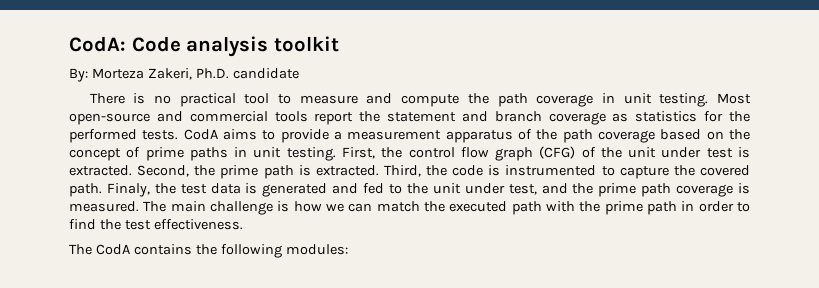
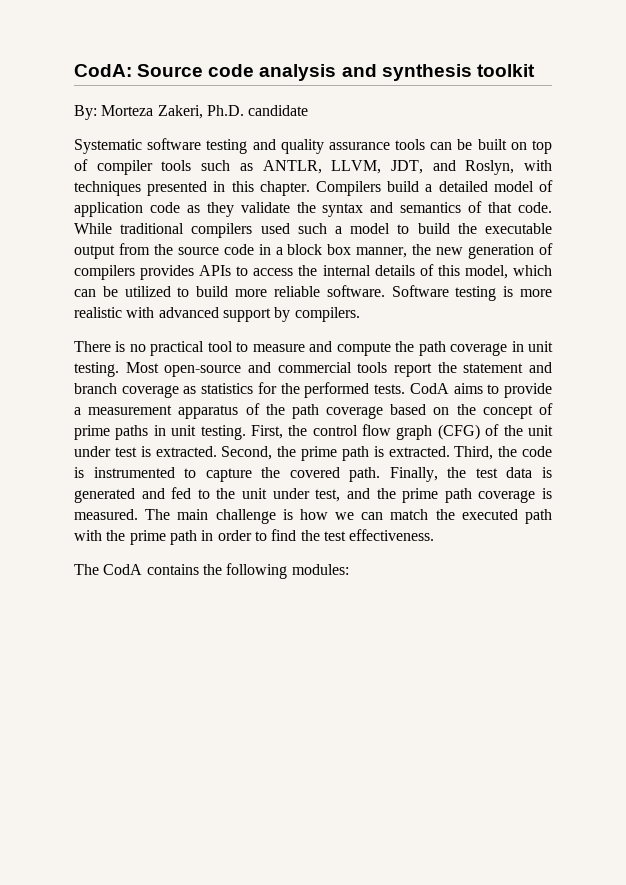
- CodA: Code analysis toolkit
+ CodA: Source code analysis and synthesis toolkit
+ Systematic software testing and quality assurance tools can be built on top of compiler tools such as ANTLR, LLVM, JDT, and Roslyn, with techniques presented in this chapter. Compilers build a detailed model of application code as they validate the syntax and semantics of that code. While traditional compilers used such a model to build the executable output from the source code in a block box manner, the new generation of compilers provides APIs to access the internal details of this model, which can be utilized to build more reliable software. Software testing is more realistic with advanced support by compilers.
- Finaly, the test data is generated and fed to the unit under test, and the prime path coverage is measured.
+ Finally, the test data is generated and fed to the unit under test, and the prime path coverage is measured.

